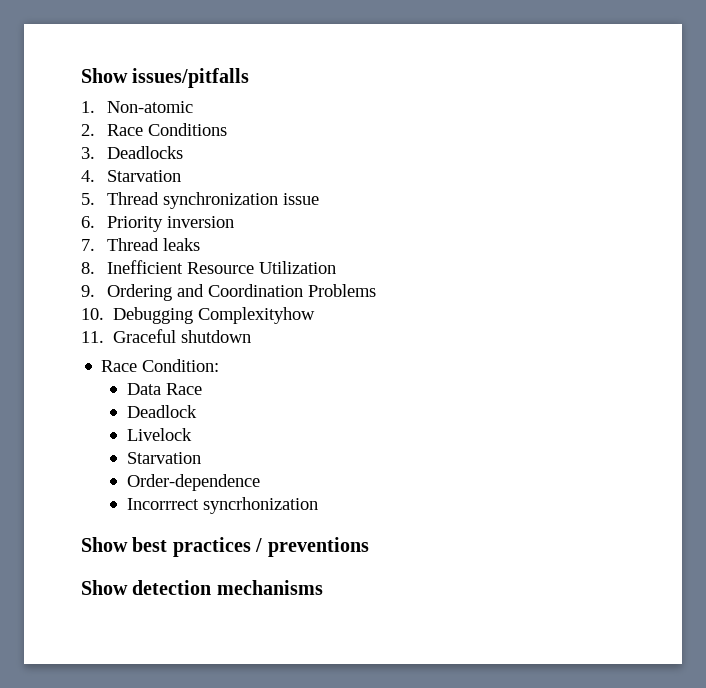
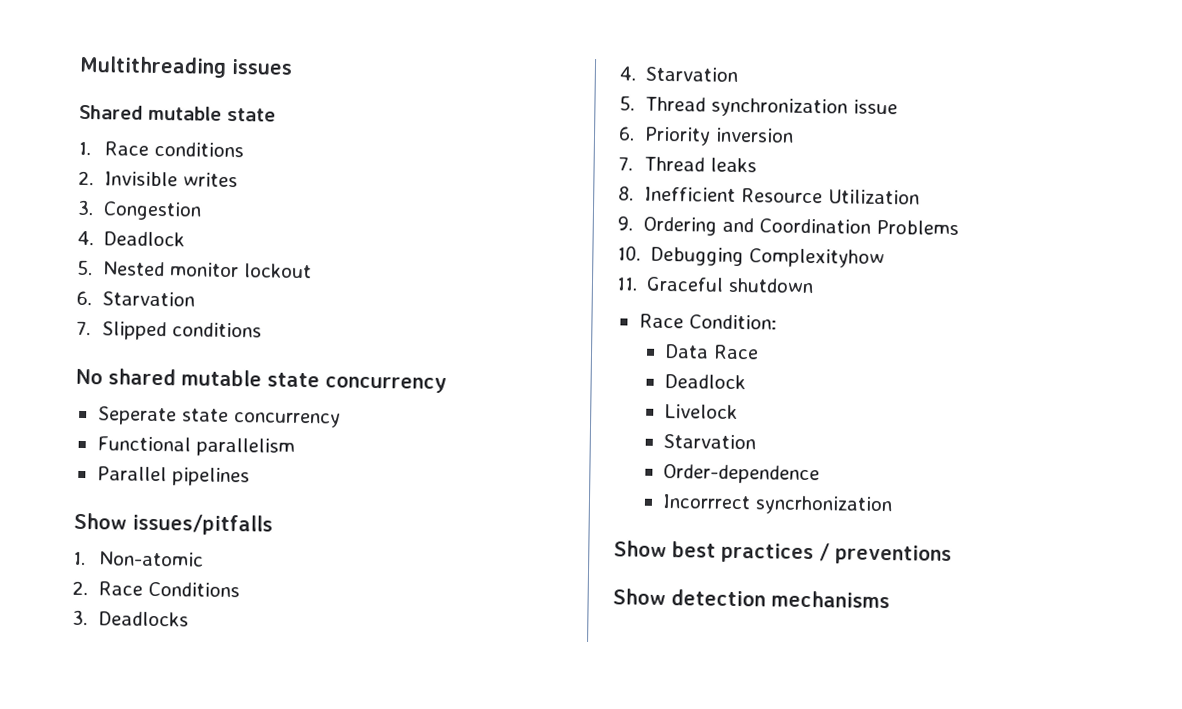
+ Multithreading issues
+ Shared mutable state
+ 1. Race conditions
+ 2. Invisible writes
+ 3. Congestion
+ 4. Deadlock
+ 5. Nested monitor lockout
+ 6. Starvation
+ 7. Slipped conditions
+ No shared mutable state concurrency
+ Seperate state concurrency
+ Functional parallelism
+ Parallel pipelines

